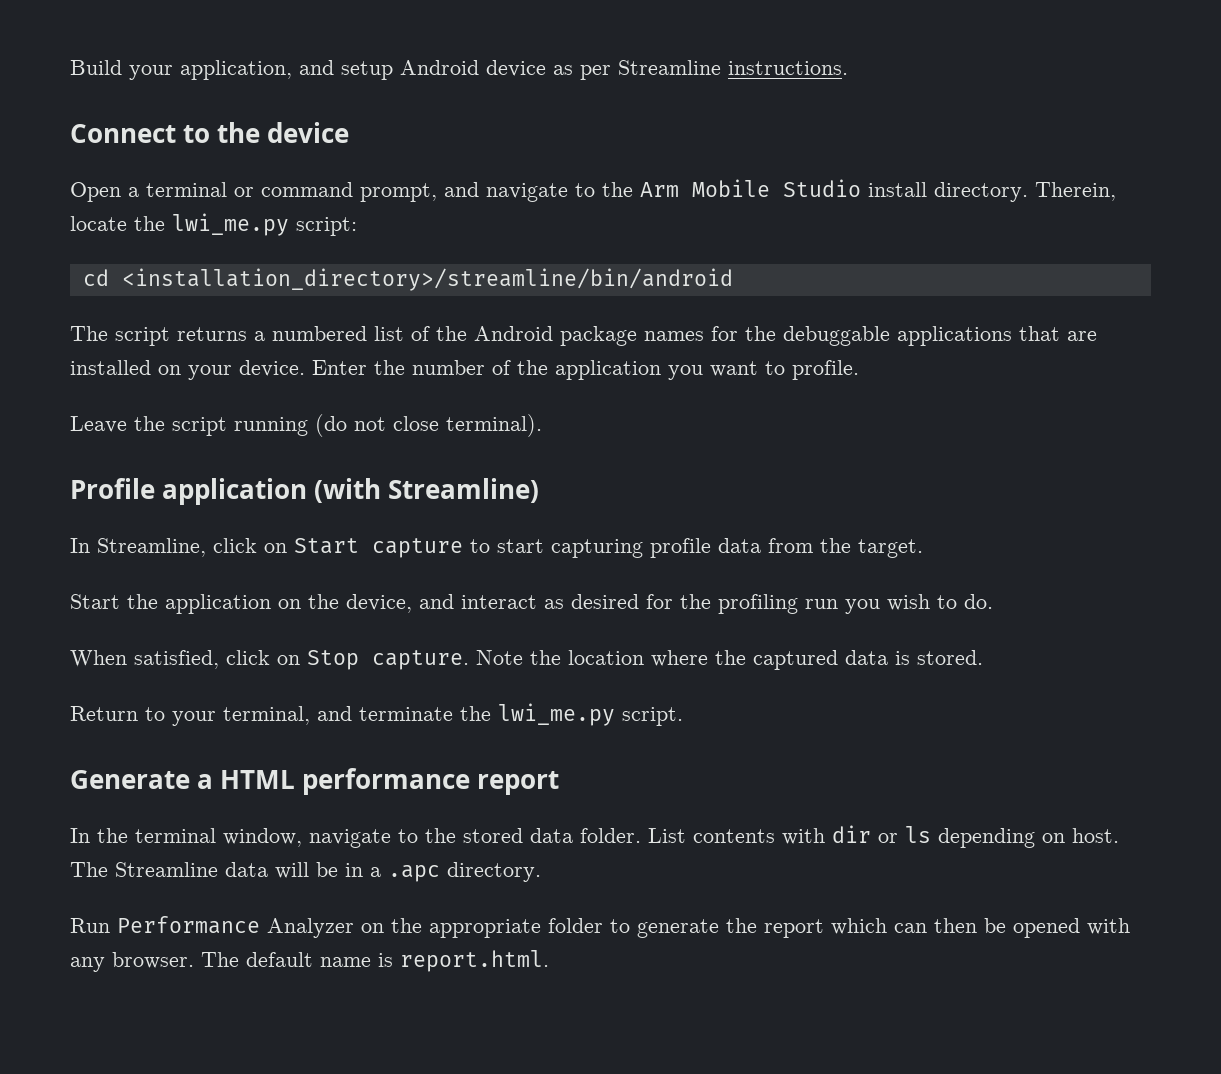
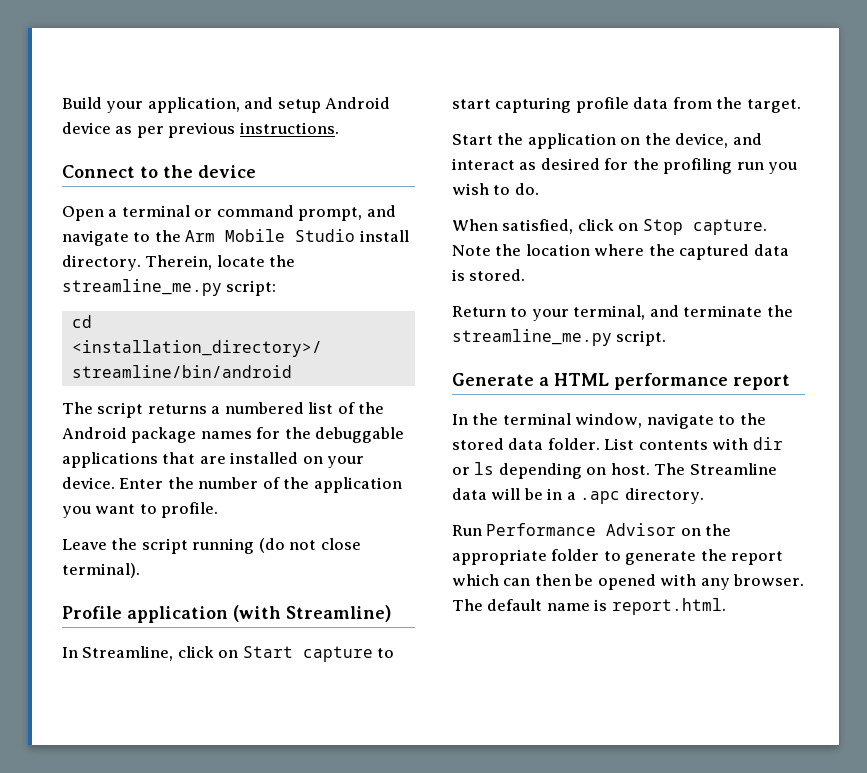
- Build your application, and setup Android device as per Streamline instructions.
+ Build your application, and setup Android device as per previous instructions.
- Therein, locate the lwi_me.py script:
+ Therein, locate the streamline_me.py script:
- Return to your terminal, and terminate the lwi_me.py script.
+ Return to your terminal, and terminate the streamline_me.py script.
- Run Performance Analyzer on the appropriate folder to generate the report which can then be opened with any browser.
+ Run Performance Advisor on the appropriate folder to generate the report which can then be opened with any browser.

